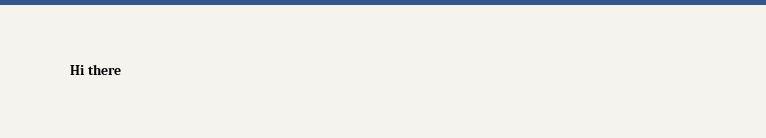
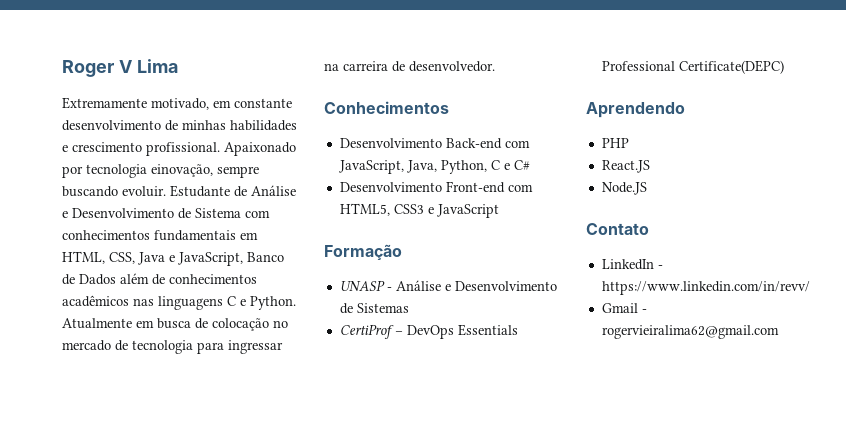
- Hi there
+ Roger V Lima
+ Extremamente motivado, em constante desenvolvimento de minhas habilidades e crescimento profissional. Apaixonado por tecnologia einovação, sempre buscando evoluir. Estudante de Análise e Desenvolvimento de Sistema com conhecimentos fundamentais em HTML, CSS, Java e JavaScript, Banco de Dados além de conhecimentos acadêmicos nas linguagens C e Python. Atualmente em busca de colocação no mercado de tecnologia para ingressar na carreira de desenvolvedor.
+ Conhecimentos
+ Desenvolvimento Back-end com JavaScript, Java, Python, C e C#
+ Desenvolvimento Front-end com HTML5, CSS3 e JavaScript
+ Formação
+ UNASP - Análise e Desenvolvimento de Sistemas
+ CertiProf – DevOps Essentials Professional Certificate(DEPC)
+ Aprendendo
+ PHP
+ React.JS
+ Node.JS
+ Contato
+ LinkedIn - https://www.linkedin.com/in/revv/
+ Gmail - rogervieiralima62@gmail.com

